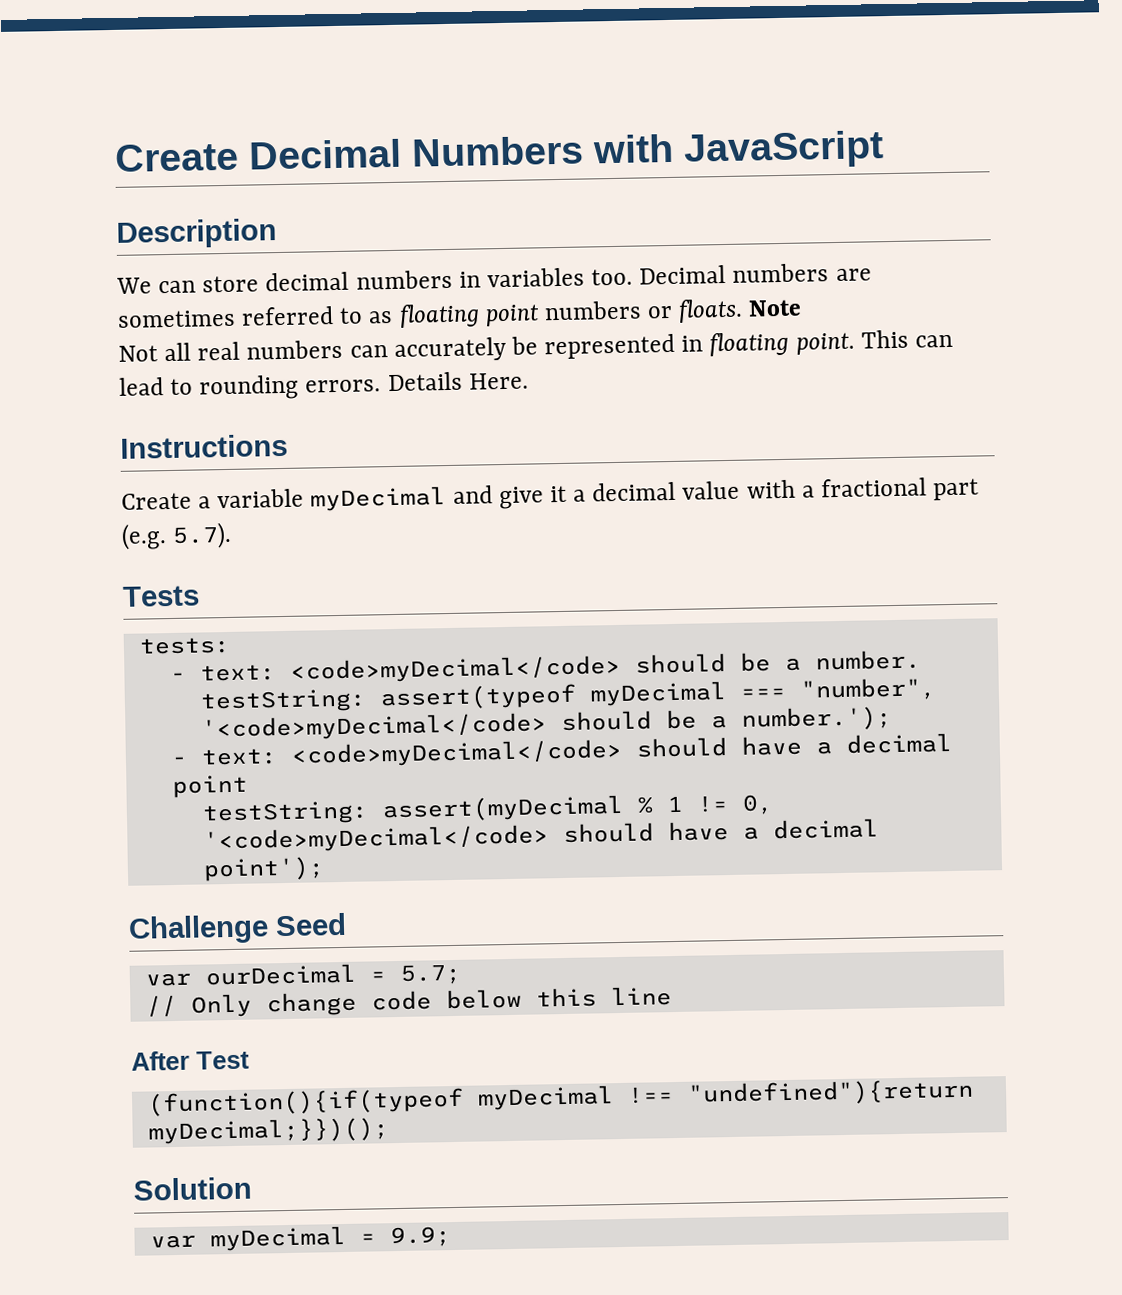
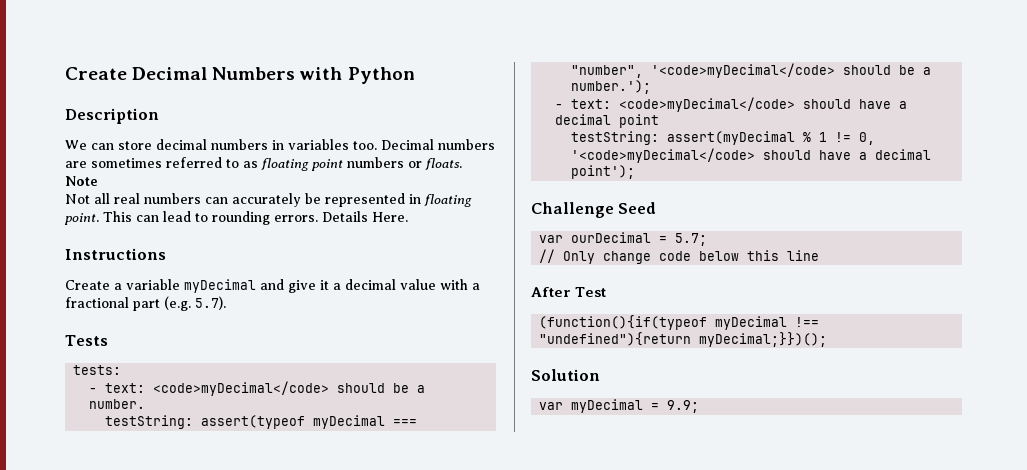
- Create Decimal Numbers with JavaScript
+ Create Decimal Numbers with Python

